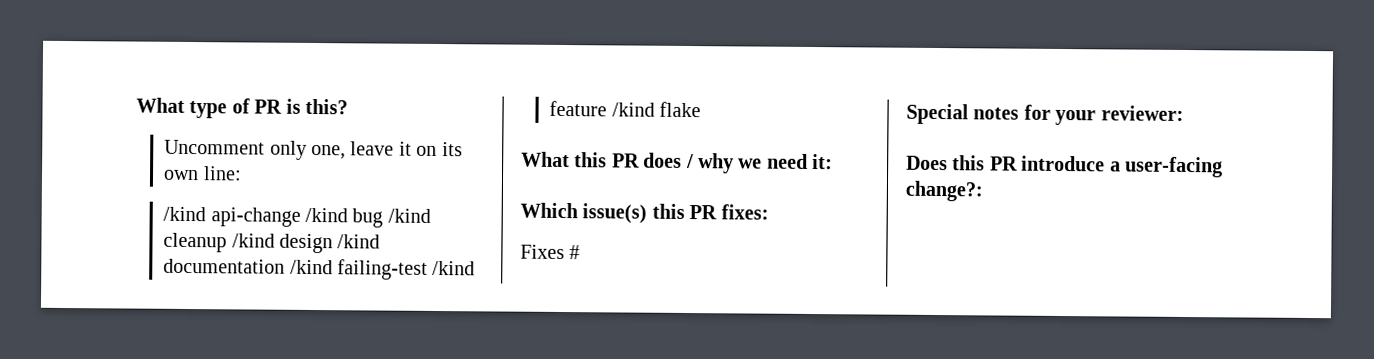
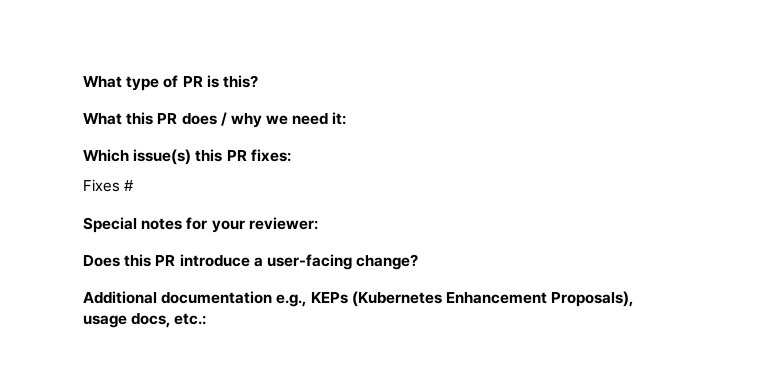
- Uncomment only one, leave it on its own line:
- /kind api-change /kind bug /kind cleanup /kind design /kind documentation /kind failing-test /kind feature /kind flake
- Does this PR introduce a user-facing change?:
+ Does this PR introduce a user-facing change?
+ Additional documentation e.g., KEPs (Kubernetes Enhancement Proposals), usage docs, etc.:

